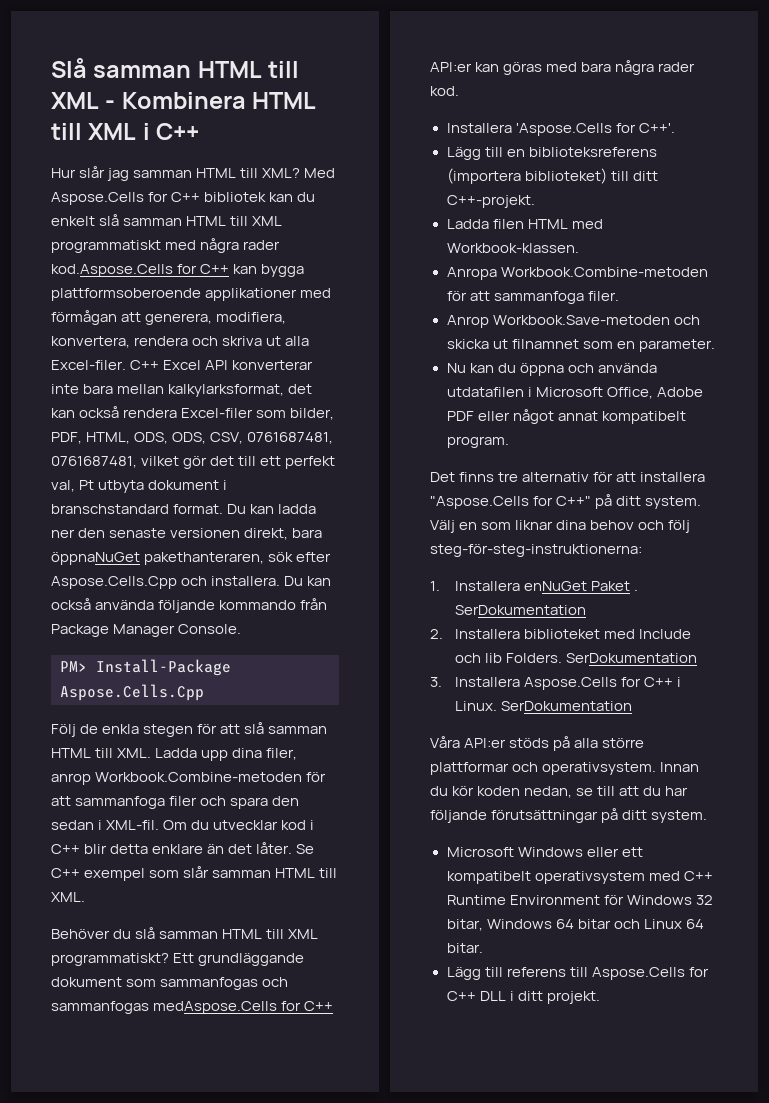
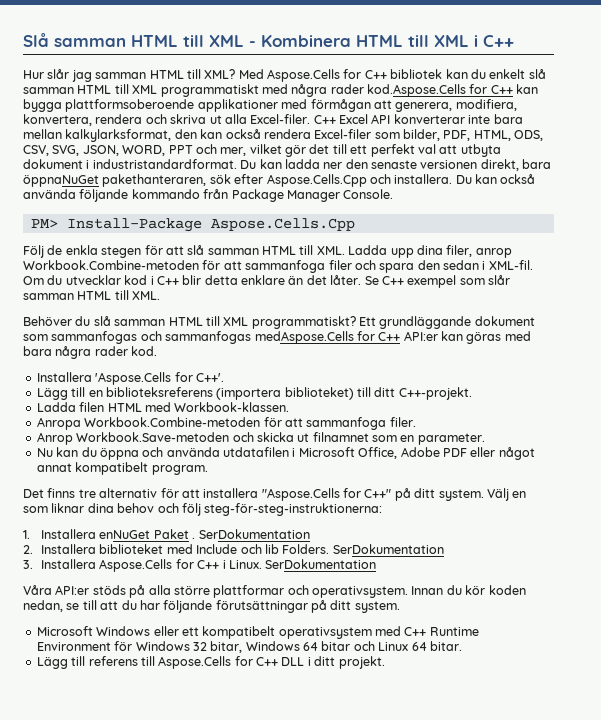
- C++ Excel API konverterar inte bara mellan kalkylarksformat, det kan också rendera Excel-filer som bilder, PDF, HTML, ODS, ODS, CSV, 0761687481, 0761687481, vilket gör det till ett perfekt val, Pt utbyta dokument i branschstandard format.
+ C++ Excel API konverterar inte bara mellan kalkylarksformat, den kan också rendera Excel-filer som bilder, PDF, HTML, ODS, CSV, SVG, JSON, WORD, PPT och mer, vilket gör det till ett perfekt val att utbyta dokument i industristandardformat.

